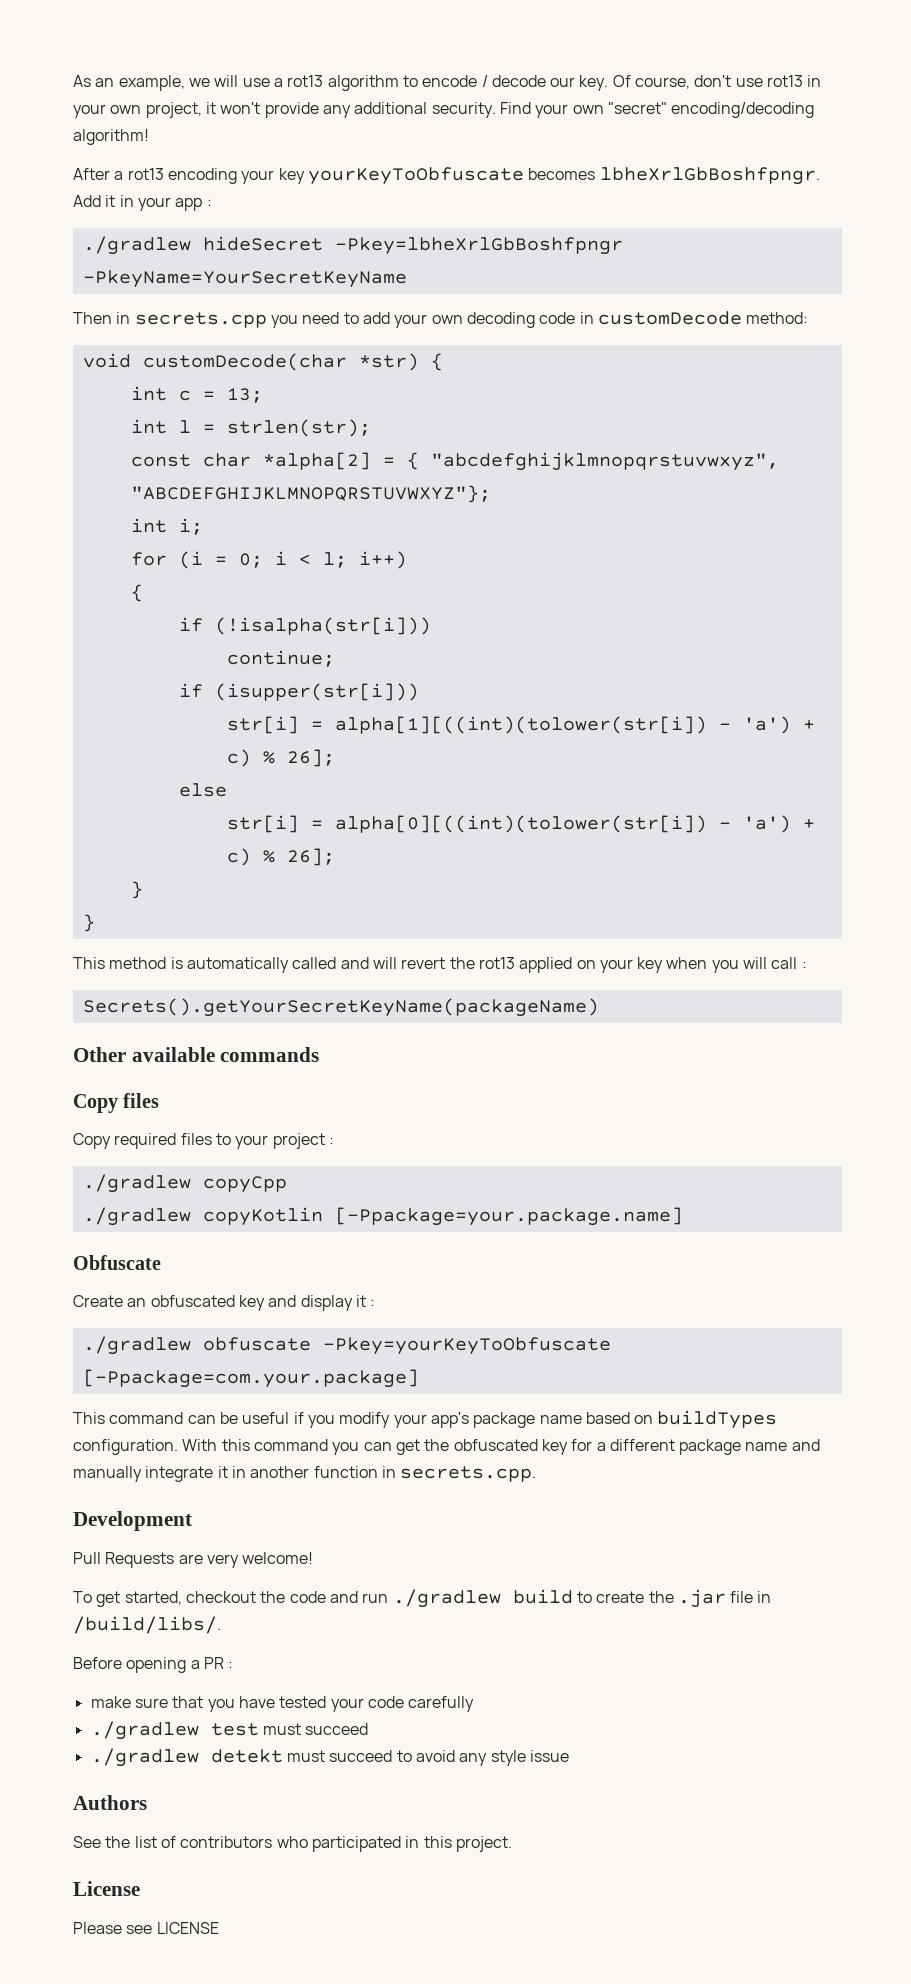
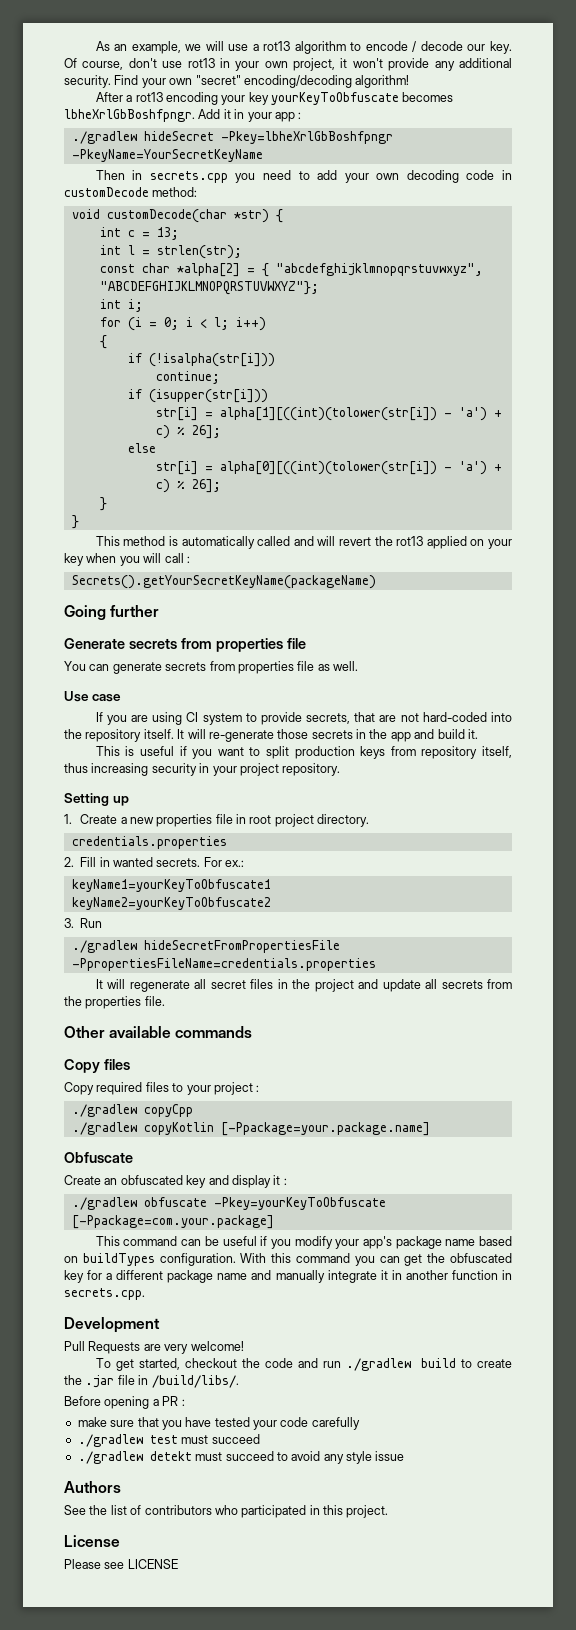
+ Going further
+ Generate secrets from properties file
+ You can generate secrets from properties file as well.
+ Use case
+ If you are using CI system to provide secrets, that are not hard-coded into the repository itself. It will re-generate those secrets in the app and build it.
+ This is useful if you want to split production keys from repository itself, thus increasing security in your project repository.
+ Setting up
+ 1. Create a new properties file in root project directory.
+ credentials.properties
+ 2. Fill in wanted secrets. For ex.:
+ keyName1=yourKeyToObfuscate1
+ keyName2=yourKeyToObfuscate2
+ 3. Run
+ ./gradlew hideSecretFromPropertiesFile -PpropertiesFileName=credentials.properties
+ It will regenerate all secret files in the project and update all secrets from the properties file.

